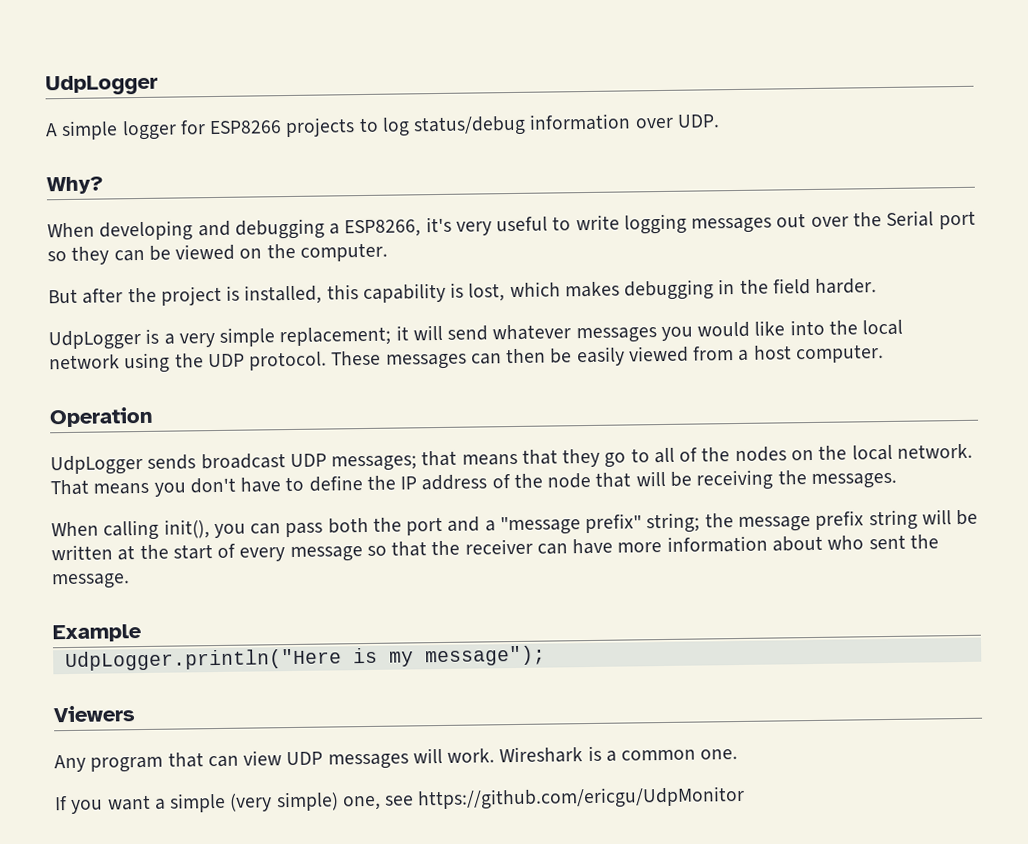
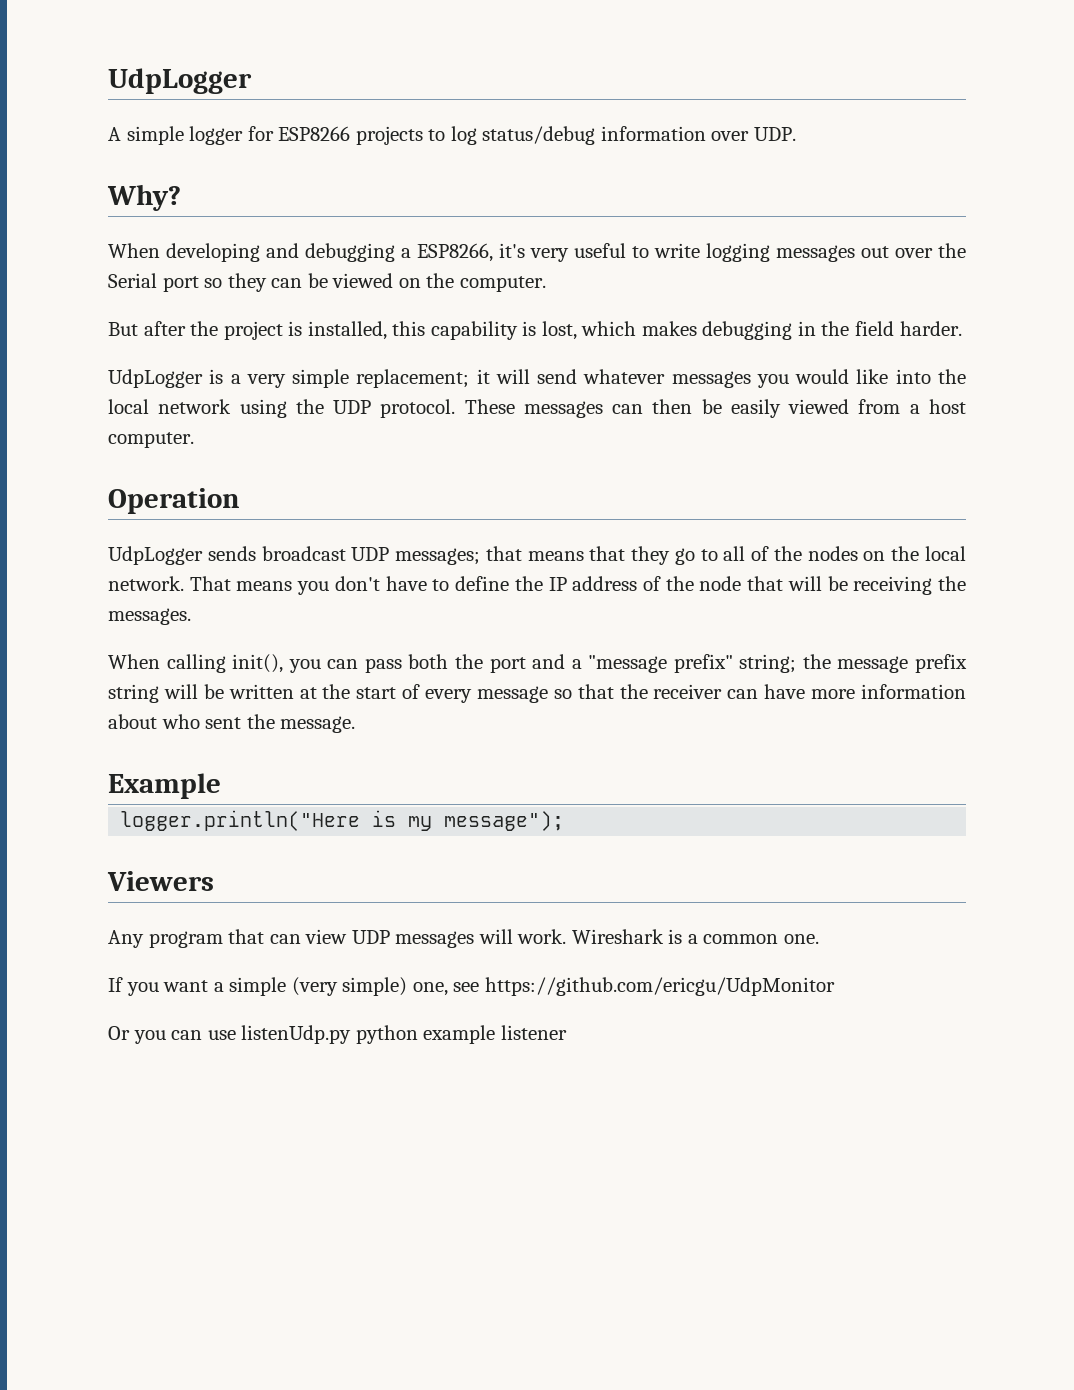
- UdpLogger.println("Here is my message");
+ logger.println("Here is my message");
+ Or you can use listenUdp.py python example listener

